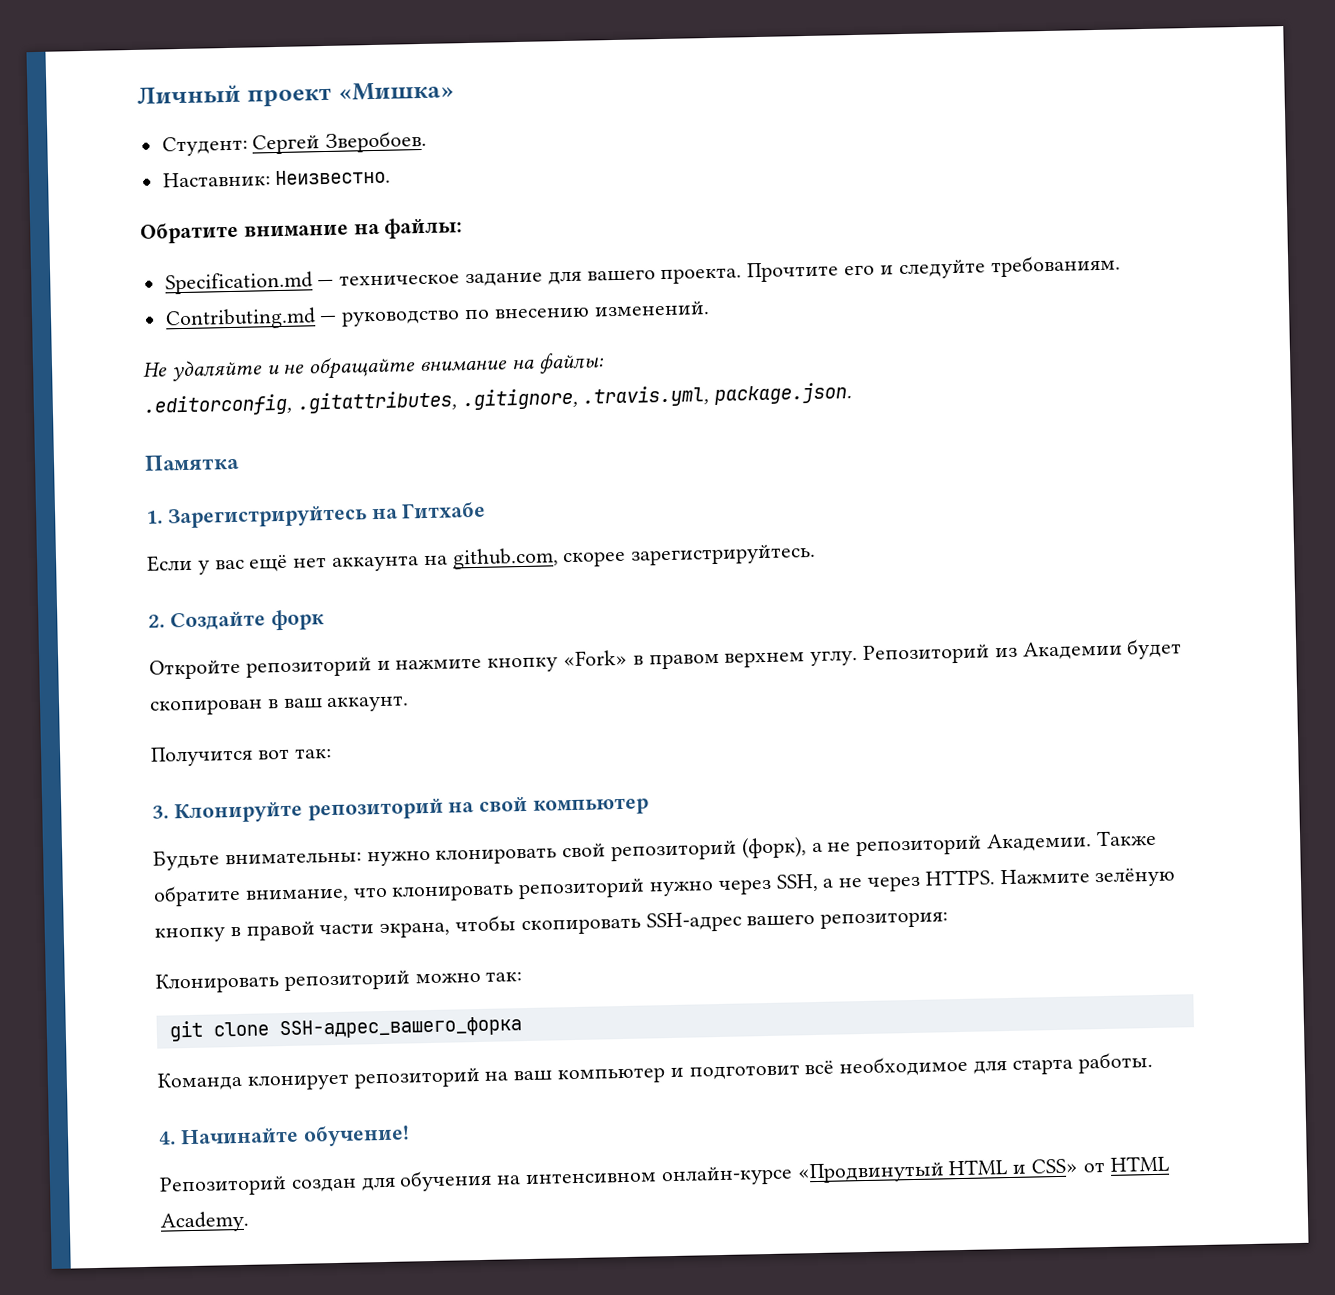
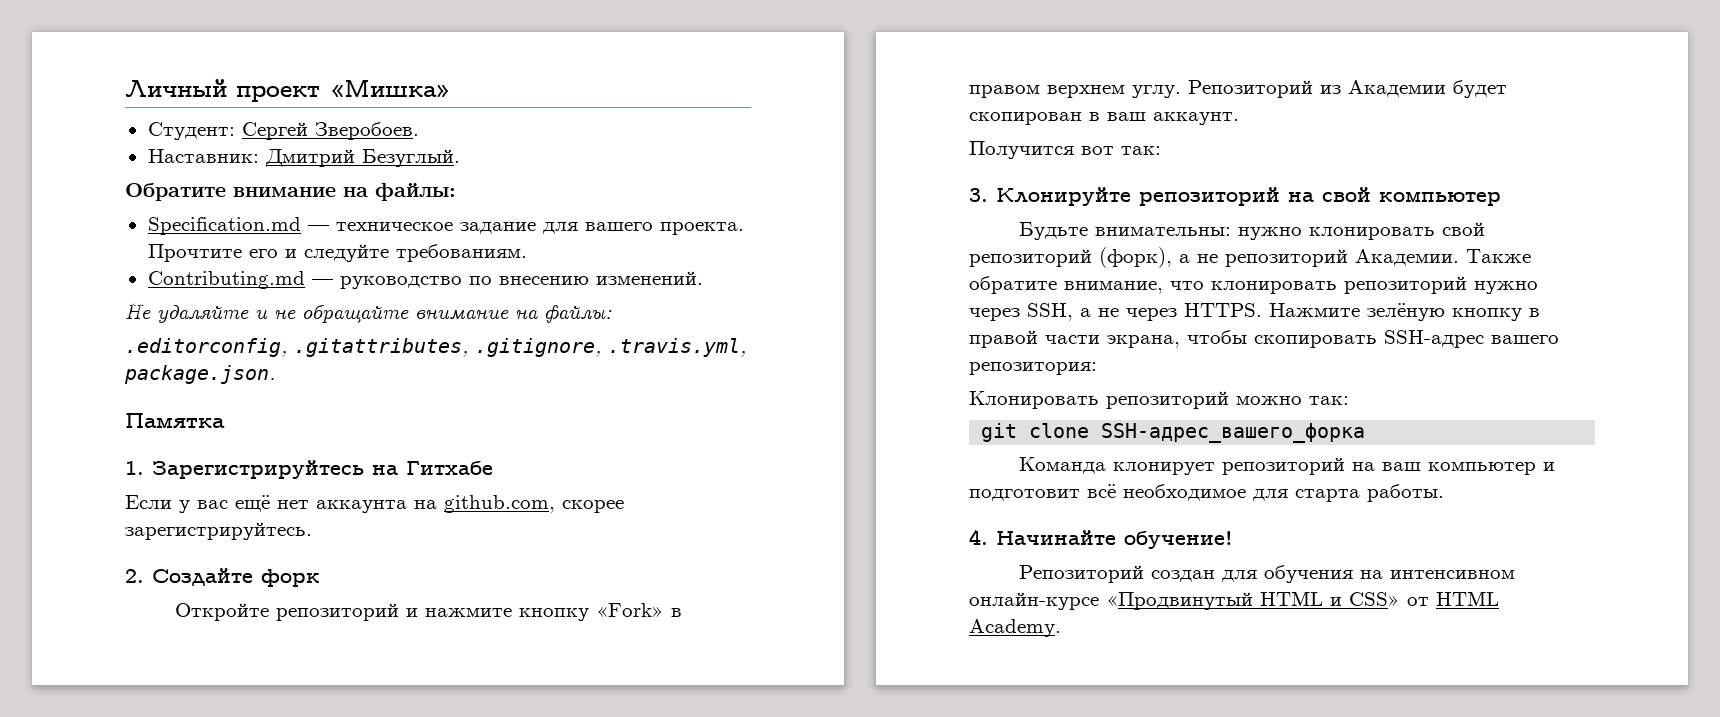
- Наставник: Неизвестно.
+ Наставник: Дмитрий Безуглый.

